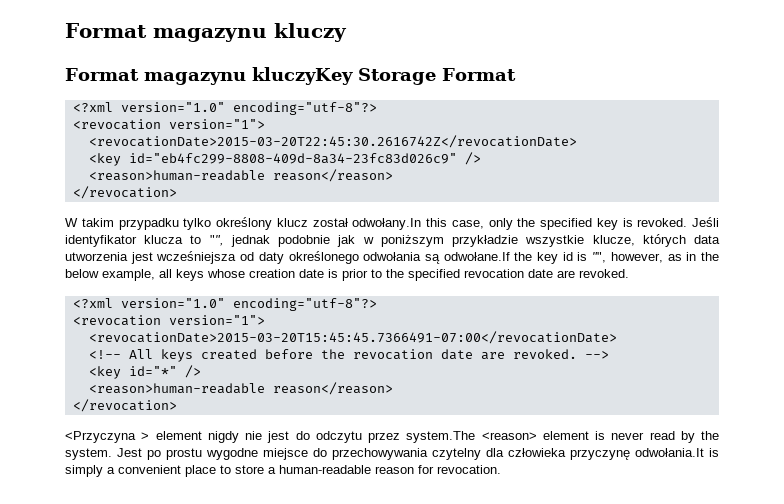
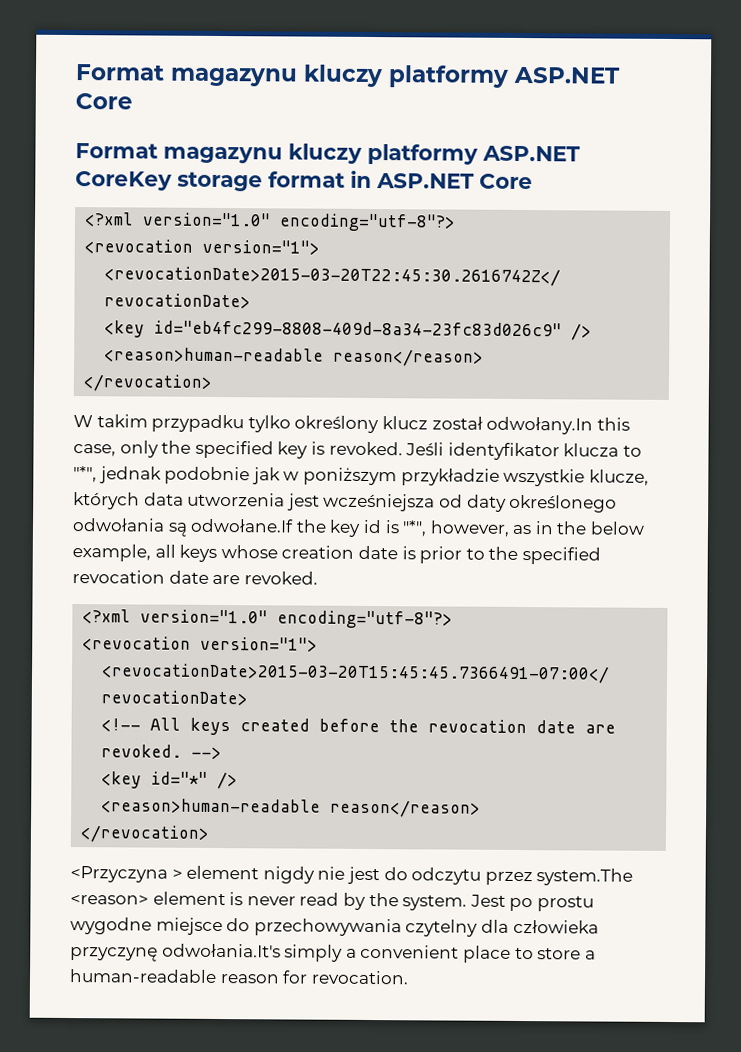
- Format magazynu kluczy
- Format magazynu kluczyKey Storage Format
+ Format magazynu kluczy platformy ASP.NET Core
+ Format magazynu kluczy platformy ASP.NET CoreKey storage format in ASP.NET Core
- Jeśli identyfikator klucza to "", jednak podobnie jak w poniższym przykładzie wszystkie klucze, których data utworzenia jest wcześniejsza od daty określonego odwołania są odwołane.If the key id is "", however, as in the below example, all keys whose creation date is prior to the specified revocation date are revoked.
+ Jeśli identyfikator klucza to "*", jednak podobnie jak w poniższym przykładzie wszystkie klucze, których data utworzenia jest wcześniejsza od daty określonego odwołania są odwołane.If the key id is "*", however, as in the below example, all keys whose creation date is prior to the specified revocation date are revoked.
- Jest po prostu wygodne miejsce do przechowywania czytelny dla człowieka przyczynę odwołania.It is simply a convenient place to store a human-readable reason for revocation.
+ Jest po prostu wygodne miejsce do przechowywania czytelny dla człowieka przyczynę odwołania.It's simply a convenient place to store a human-readable reason for revocation.

